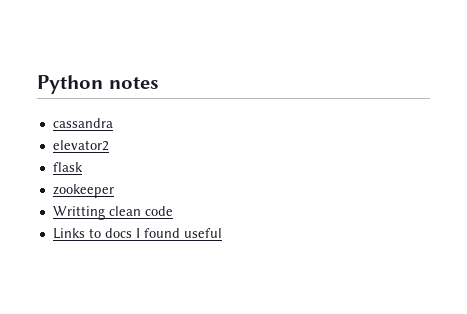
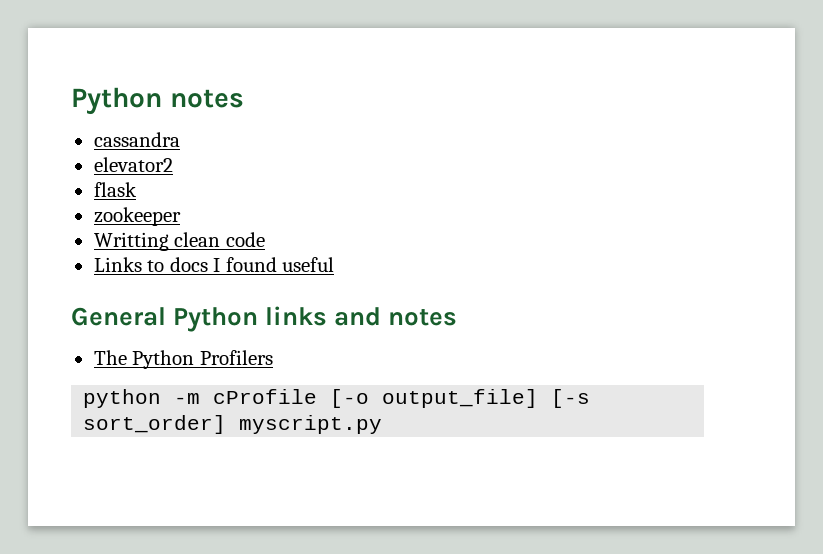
+ General Python links and notes
+ The Python Profilers
+ python -m cProfile [-o output_file] [-s sort_order] myscript.py

